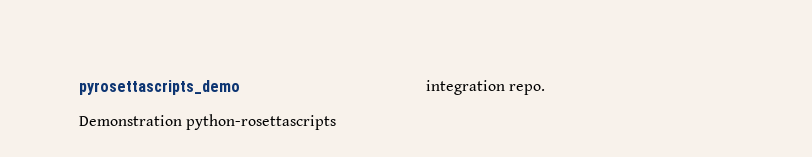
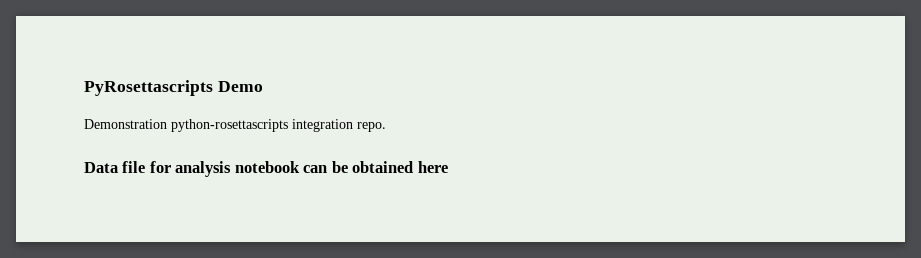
- pyrosettascripts_demo
+ PyRosettascripts Demo
+ Data file for analysis notebook can be obtained here

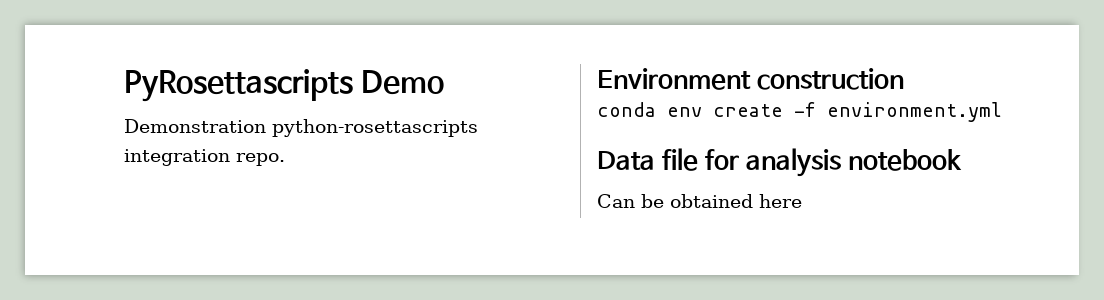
+ Environment construction
+ conda env create -f environment.yml
- Data file for analysis notebook can be obtained here
+ Data file for analysis notebook
+ Can be obtained here

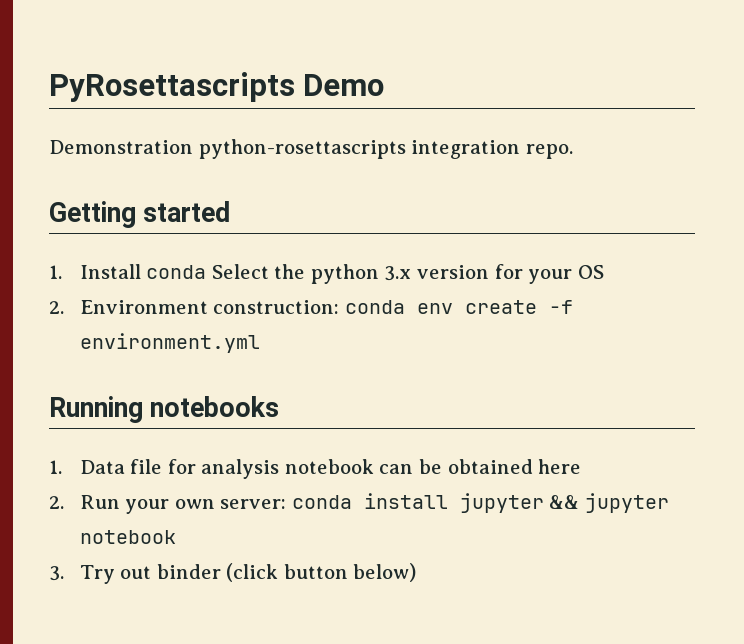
- Environment construction
- conda env create -f environment.yml
+ Getting started
+ 1. Install conda Select the python 3.x version for your OS
+ 2. Environment construction: conda env create -f environment.yml
- Data file for analysis notebook
- Can be obtained here
+ Running notebooks
+ 1. Data file for analysis notebook can be obtained here
+ 2. Run your own server: conda install jupyter && jupyter notebook
+ 3. Try out binder (click button below)

